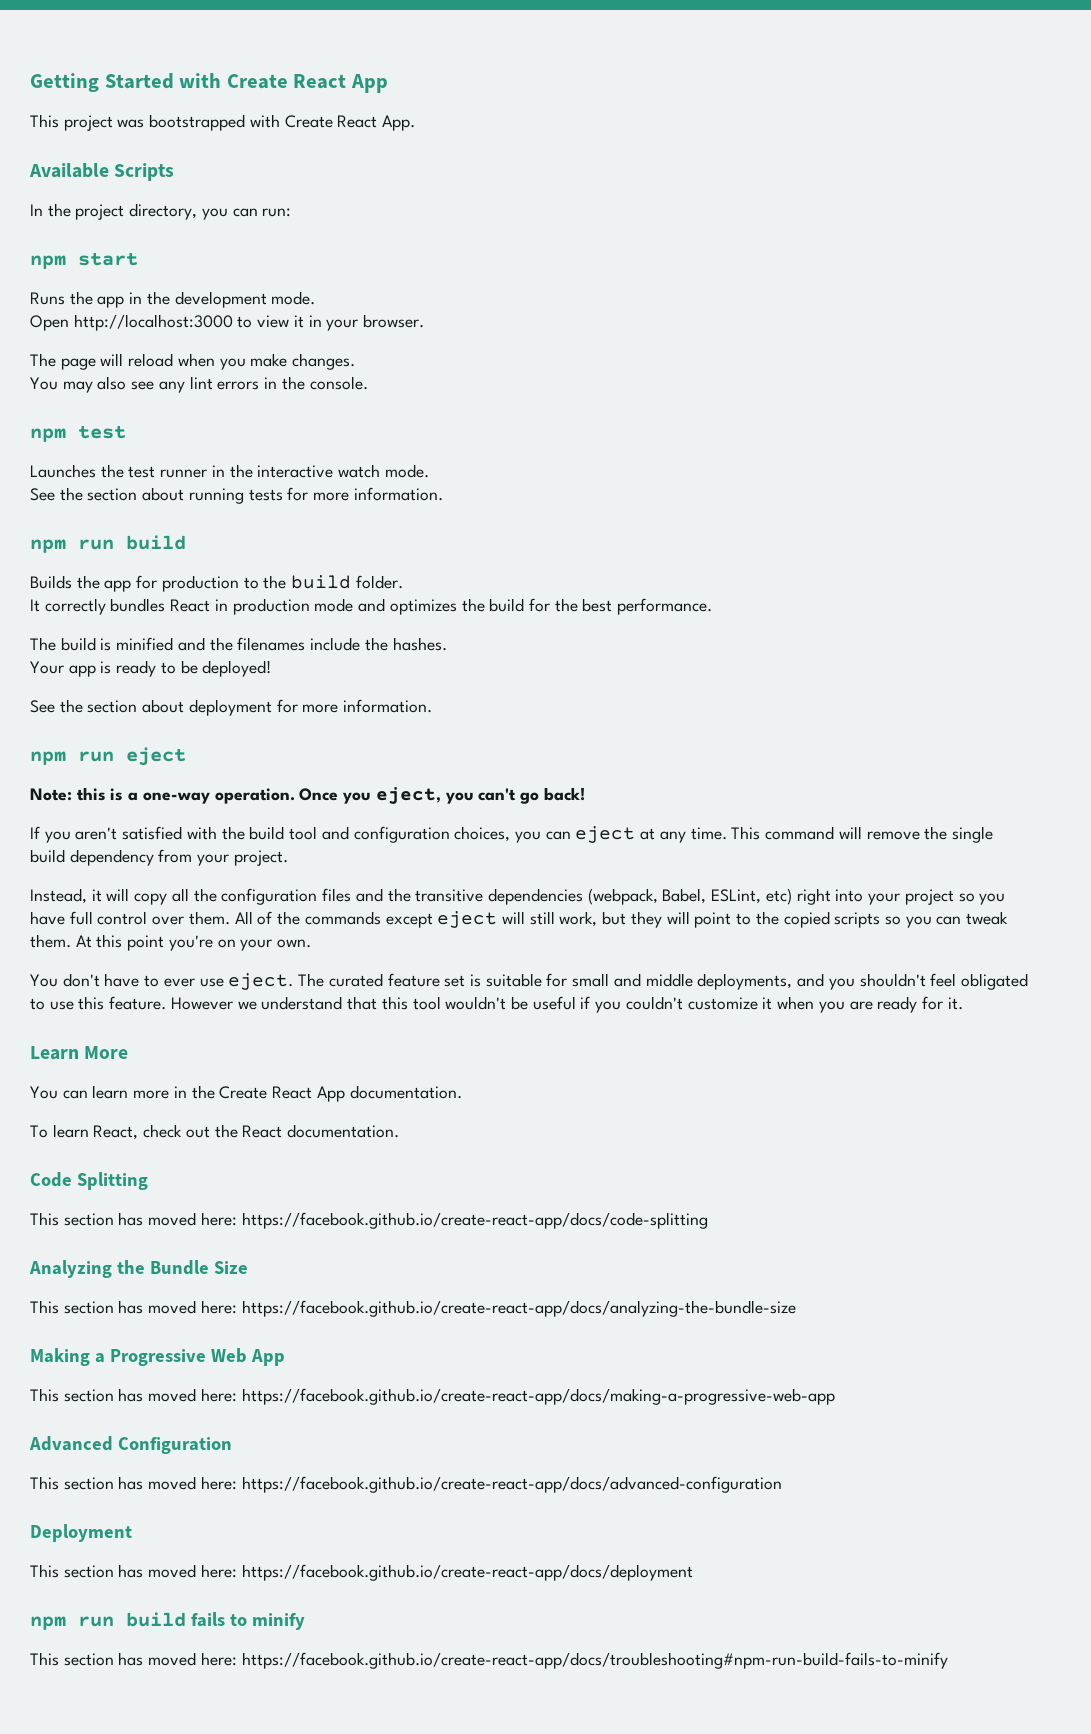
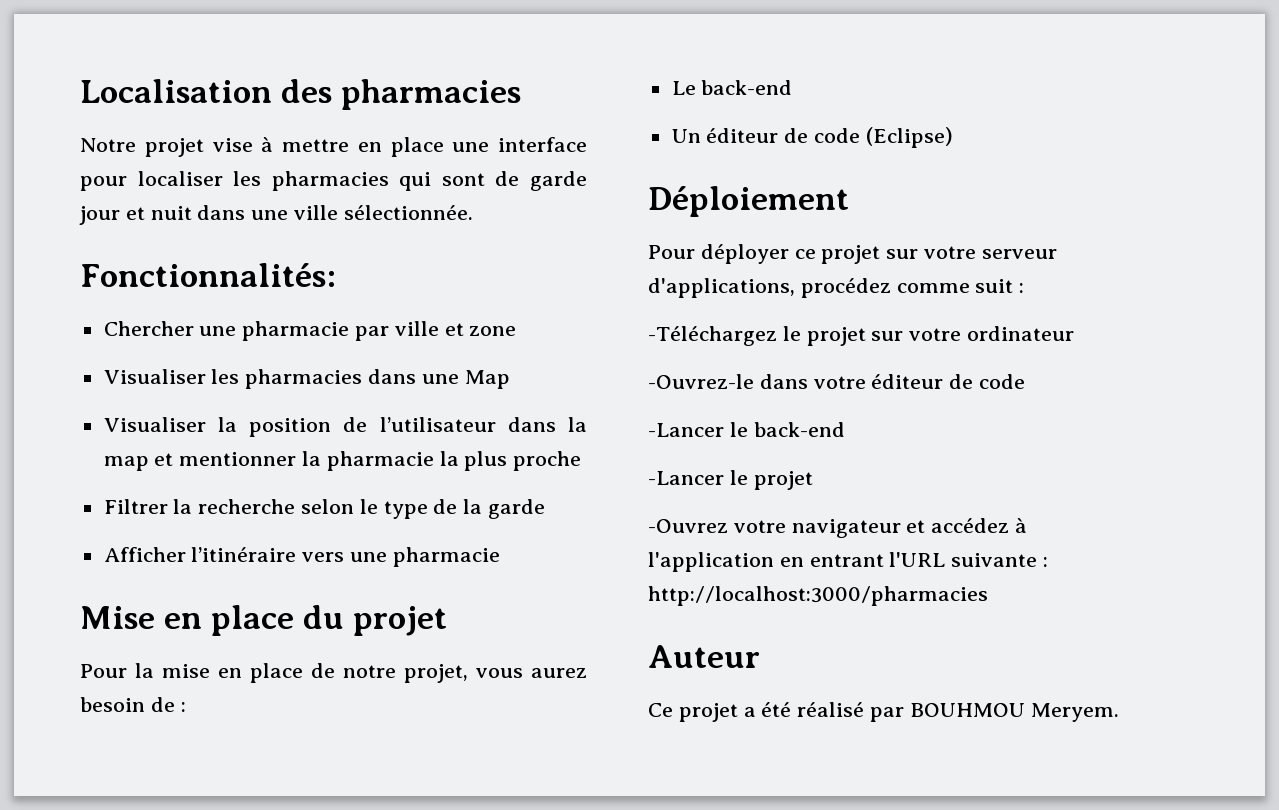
- Getting Started with Create React App
- This project was bootstrapped with Create React App.
- Available Scripts
- In the project directory, you can run:
- npm start
- Runs the app in the development mode.
- Open http://localhost:3000 to view it in your browser.
- The page will reload when you make changes.
- You may also see any lint errors in the console.
- npm test
- Launches the test runner in the interactive watch mode.
- See the section about running tests for more information.
- npm run build
- Builds the app for production to the build folder.
- It correctly bundles React in production mode and optimizes the build for the best performance.
- The build is minified and the filenames include the hashes.
- Your app is ready to be deployed!
- See the section about deployment for more information.
- npm run eject
- Note: this is a one-way operation. Once you eject, you can't go back!
- If you aren't satisfied with the build tool and configuration choices, you can eject at any time. This command will remove the single build dependency from your project.
- Instead, it will copy all the configuration files and the transitive dependencies (webpack, Babel, ESLint, etc) right into your project so you have full control over them. All of the commands except eject will still work, but they will point to the copied scripts so you can tweak them. At this point you're on your own.
- You don't have to ever use eject. The curated feature set is suitable for small and middle deployments, and you shouldn't feel obligated to use this feature. However we understand that this tool wouldn't be useful if you couldn't customize it when you are ready for it.
- Learn More
- You can learn more in the Create React App documentation.
- To learn React, check out the React documentation.
- Code Splitting
- This section has moved here: https://facebook.github.io/create-react-app/docs/code-splitting
- Analyzing the Bundle Size
- This section has moved here: https://facebook.github.io/create-react-app/docs/analyzing-the-bundle-size
- Making a Progressive Web App
- This section has moved here: https://facebook.github.io/create-react-app/docs/making-a-progressive-web-app
- Advanced Configuration
- This section has moved here: https://facebook.github.io/create-react-app/docs/advanced-configuration
- Deployment
- This section has moved here: https://facebook.github.io/create-react-app/docs/deployment
- npm run build fails to minify
- This section has moved here: https://facebook.github.io/create-react-app/docs/troubleshooting#npm-run-build-fails-to-minify
+ Localisation des pharmacies
+ Notre projet vise à mettre en place une interface pour localiser les pharmacies qui sont de garde jour et nuit dans une ville sélectionnée.
+ Fonctionnalités:
+ Chercher une pharmacie par ville et zone
+ Visualiser les pharmacies dans une Map
+ Visualiser la position de l’utilisateur dans la map et mentionner la pharmacie la plus proche
+ Filtrer la recherche selon le type de la garde
+ Afficher l’itinéraire vers une pharmacie
+ Mise en place du projet
+ Pour la mise en place de notre projet, vous aurez besoin de :
+ Le back-end
+ Un éditeur de code (Eclipse)
+ Déploiement
+ Pour déployer ce projet sur votre serveur d'applications, procédez comme suit :
+ -Téléchargez le projet sur votre ordinateur
+ -Ouvrez-le dans votre éditeur de code
+ -Lancer le back-end
+ -Lancer le projet
+ -Ouvrez votre navigateur et accédez à l'application en entrant l'URL suivante : http://localhost:3000/pharmacies
+ Auteur
+ Ce projet a été réalisé par BOUHMOU Meryem.

